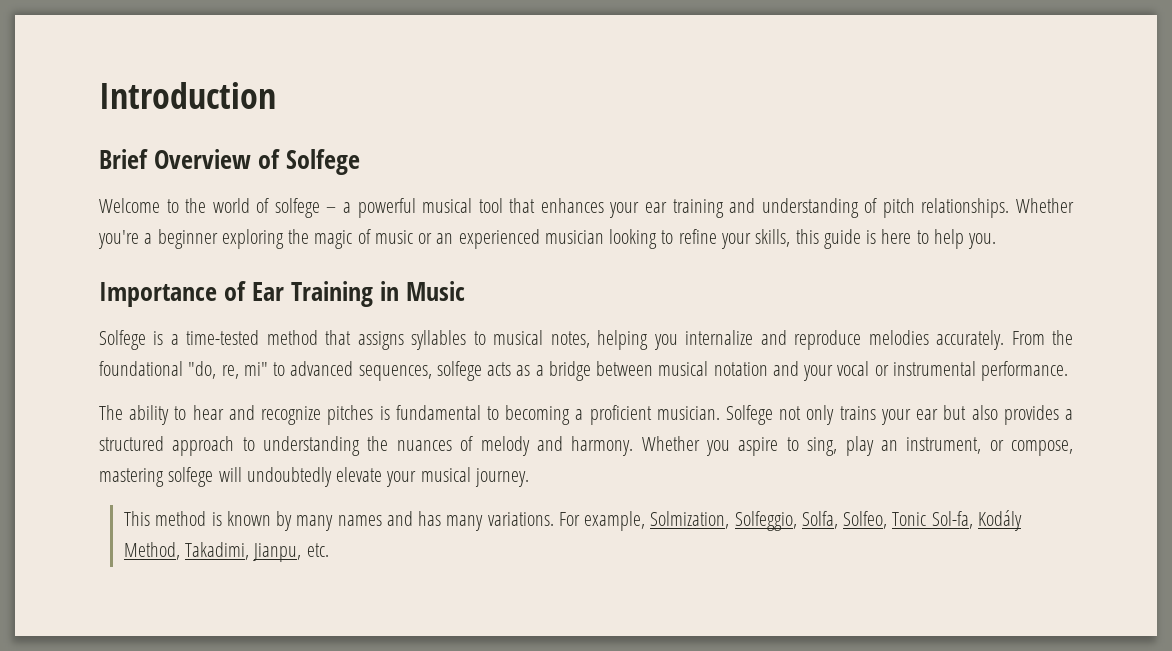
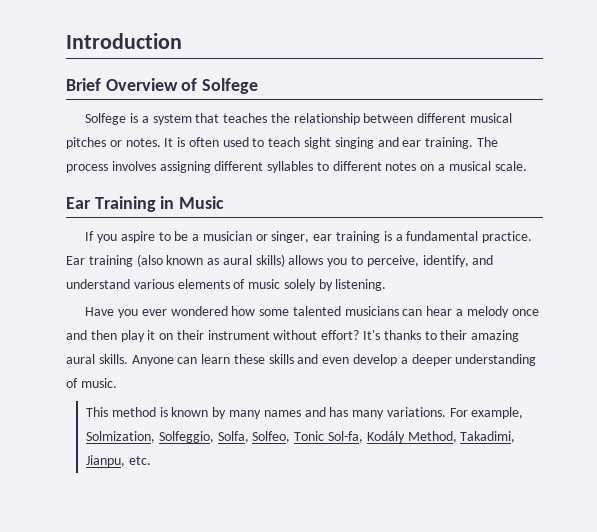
- Welcome to the world of solfege – a powerful musical tool that enhances your ear training and understanding of pitch relationships. Whether you're a beginner exploring the magic of music or an experienced musician looking to refine your skills, this guide is here to help you.
- Importance of Ear Training in Music
- Solfege is a time-tested method that assigns syllables to musical notes, helping you internalize and reproduce melodies accurately. From the foundational "do, re, mi" to advanced sequences, solfege acts as a bridge between musical notation and your vocal or instrumental performance.
- The ability to hear and recognize pitches is fundamental to becoming a proficient musician. Solfege not only trains your ear but also provides a structured approach to understanding the nuances of melody and harmony. Whether you aspire to sing, play an instrument, or compose, mastering solfege will undoubtedly elevate your musical journey.
+ Solfege is a system that teaches the relationship between different musical pitches or notes. It is often used to teach sight singing and ear training. The process involves assigning different syllables to different notes on a musical scale.
+ Ear Training in Music
+ If you aspire to be a musician or singer, ear training is a fundamental practice. Ear training (also known as aural skills) allows you to perceive, identify, and understand various elements of music solely by listening.
+ Have you ever wondered how some talented musicians can hear a melody once and then play it on their instrument without effort? It's thanks to their amazing aural skills. Anyone can learn these skills and even develop a deeper understanding of music.

